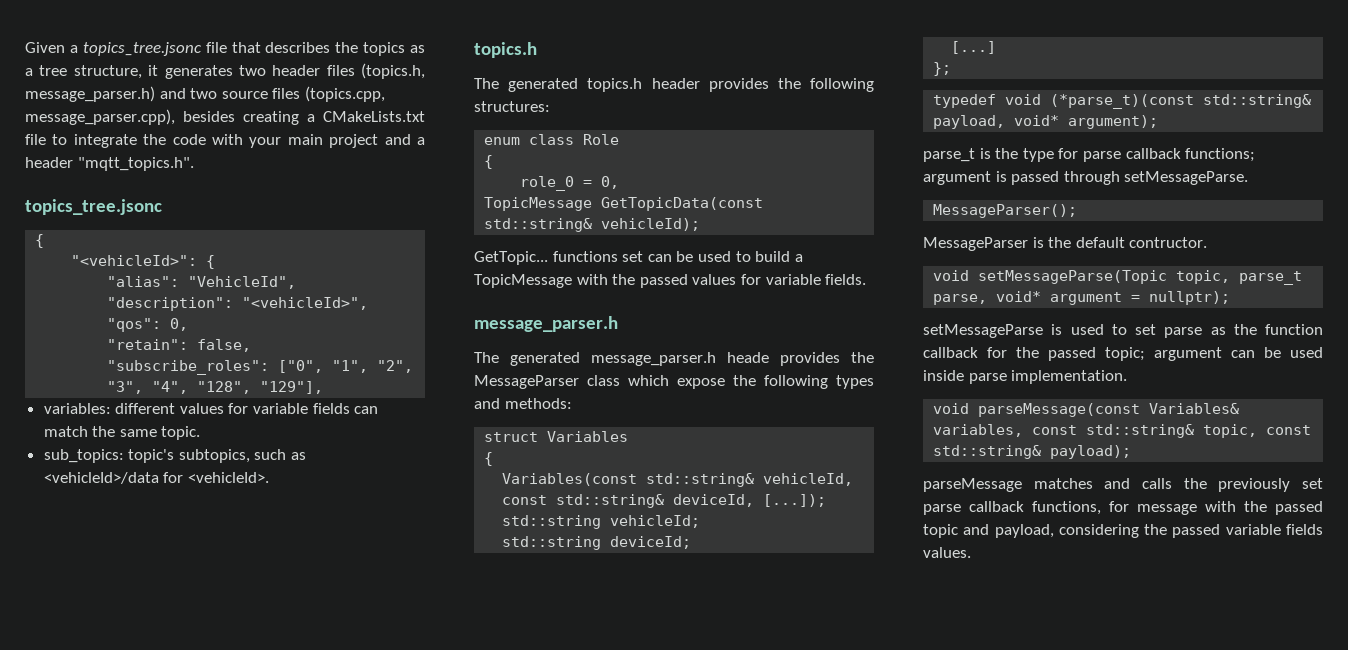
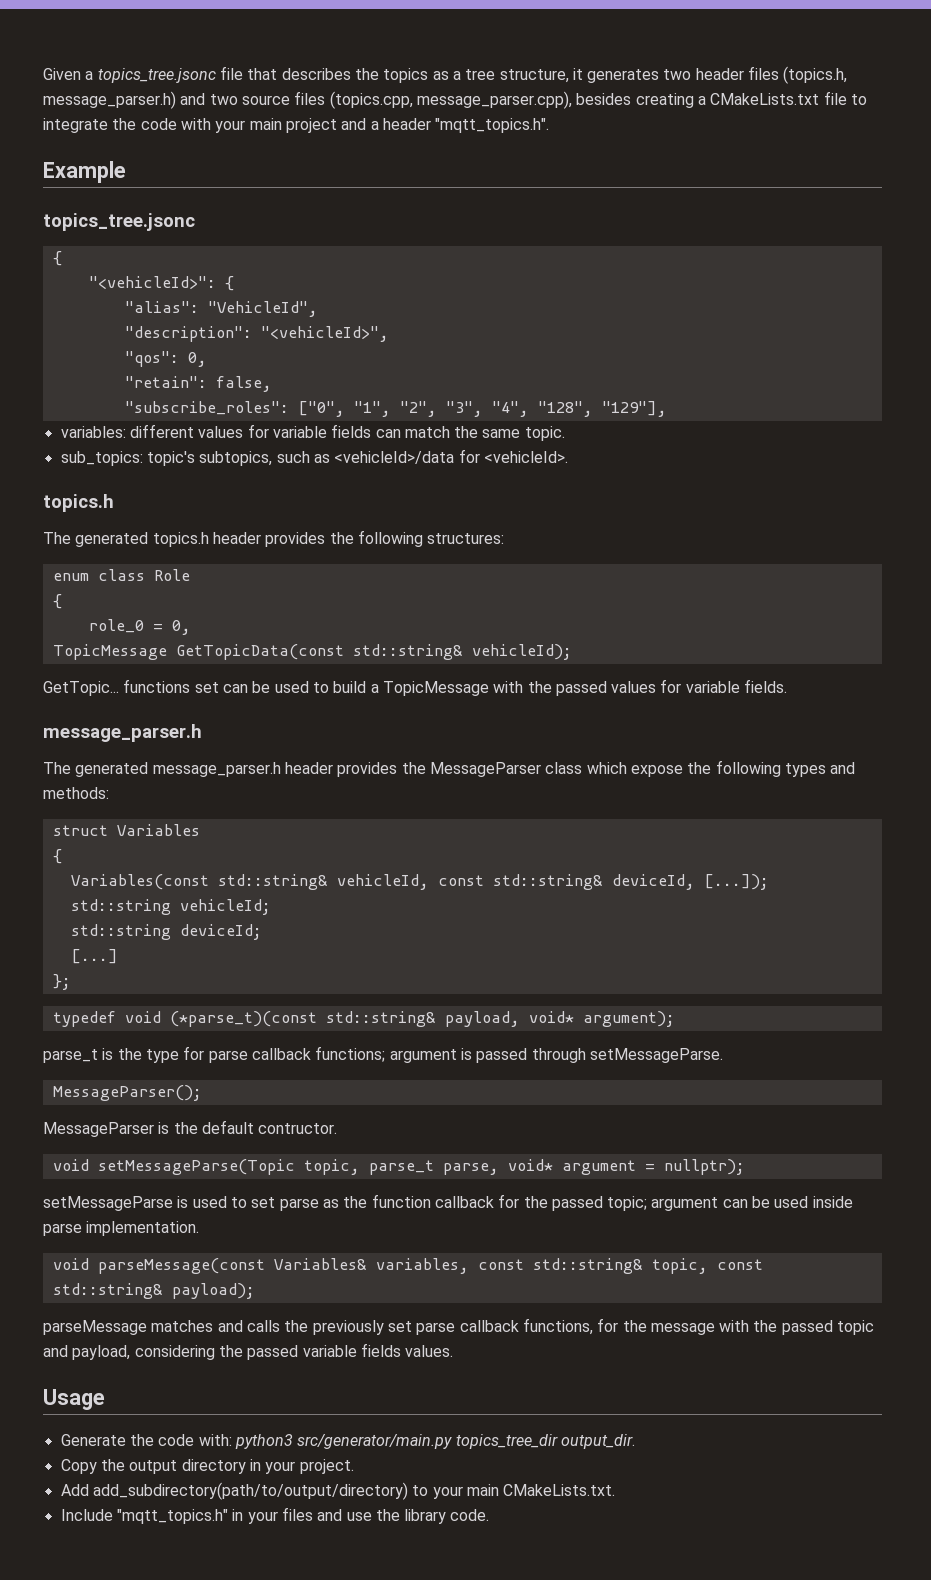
+ Example
- The generated message_parser.h heade provides the MessageParser class which expose the following types and methods:
+ The generated message_parser.h header provides the MessageParser class which expose the following types and methods:
- parseMessage matches and calls the previously set parse callback functions, for message with the passed topic and payload, considering the passed variable fields values.
+ parseMessage matches and calls the previously set parse callback functions, for the message with the passed topic and payload, considering the passed variable fields values.
+ Usage
+ Generate the code with: python3 src/generator/main.py topics_tree_dir output_dir.
+ Copy the output directory in your project.
+ Add add_subdirectory(path/to/output/directory) to your main CMakeLists.txt.
+ Include "mqtt_topics.h" in your files and use the library code.

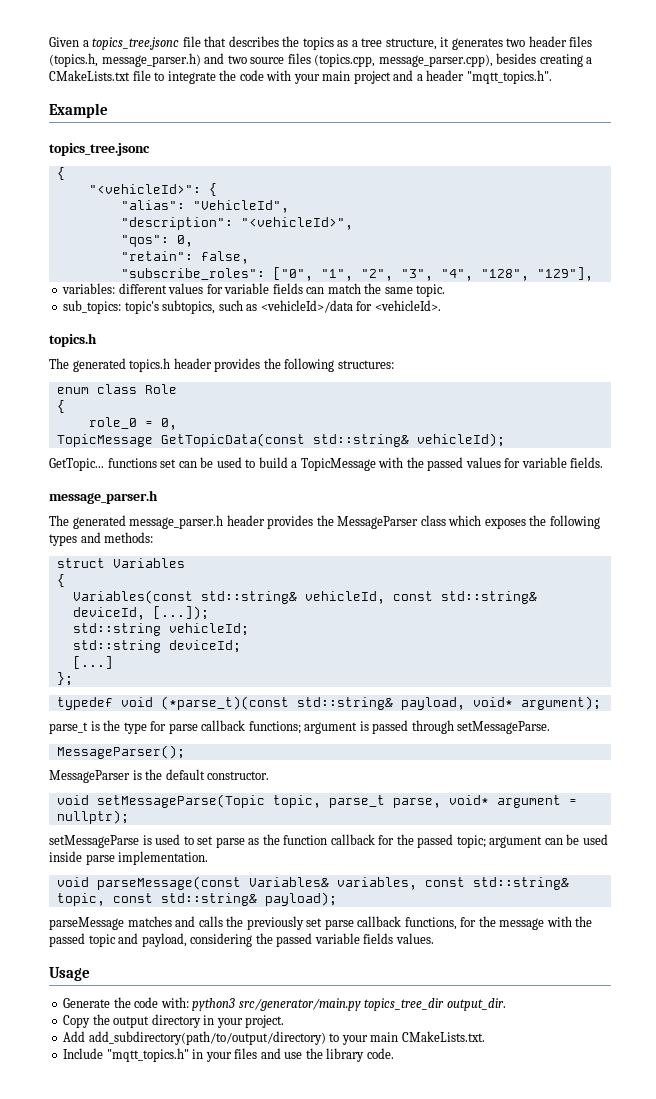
- The generated message_parser.h header provides the MessageParser class which expose the following types and methods:
+ The generated message_parser.h header provides the MessageParser class which exposes the following types and methods:
- MessageParser is the default contructor.
+ MessageParser is the default constructor.

